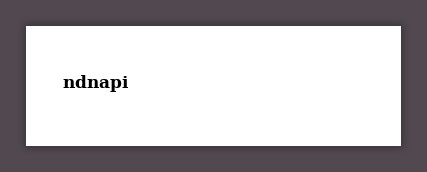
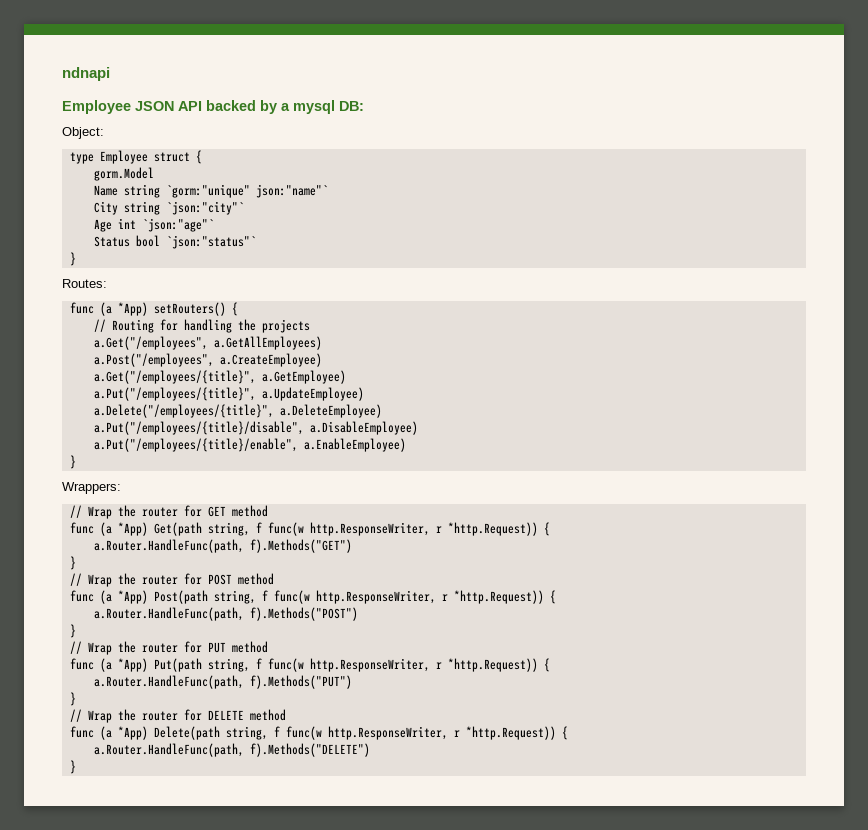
+ Employee JSON API backed by a mysql DB:
+ Object:
+ type Employee struct {
+ gorm.Model
+ Name string `gorm:"unique" json:"name"`
+ City string `json:"city"`
+ Age int `json:"age"`
+ Status bool `json:"status"`
+ }
+ Routes:
+ func (a *App) setRouters() {
+ // Routing for handling the projects
+ a.Get("/employees", a.GetAllEmployees)
+ a.Post("/employees", a.CreateEmployee)
+ a.Get("/employees/{title}", a.GetEmployee)
+ a.Put("/employees/{title}", a.UpdateEmployee)
+ a.Delete("/employees/{title}", a.DeleteEmployee)
+ a.Put("/employees/{title}/disable", a.DisableEmployee)
+ a.Put("/employees/{title}/enable", a.EnableEmployee)
+ }
+ Wrappers:
+ // Wrap the router for GET method
+ func (a *App) Get(path string, f func(w http.ResponseWriter, r *http.Request)) {
+ a.Router.HandleFunc(path, f).Methods("GET")
+ }
+ // Wrap the router for POST method
+ func (a *App) Post(path string, f func(w http.ResponseWriter, r *http.Request)) {
+ a.Router.HandleFunc(path, f).Methods("POST")
+ }
+ // Wrap the router for PUT method
+ func (a *App) Put(path string, f func(w http.ResponseWriter, r *http.Request)) {
+ a.Router.HandleFunc(path, f).Methods("PUT")
+ }
+ // Wrap the router for DELETE method
+ func (a *App) Delete(path string, f func(w http.ResponseWriter, r *http.Request)) {
+ a.Router.HandleFunc(path, f).Methods("DELETE")
+ }

